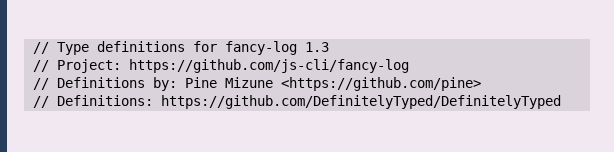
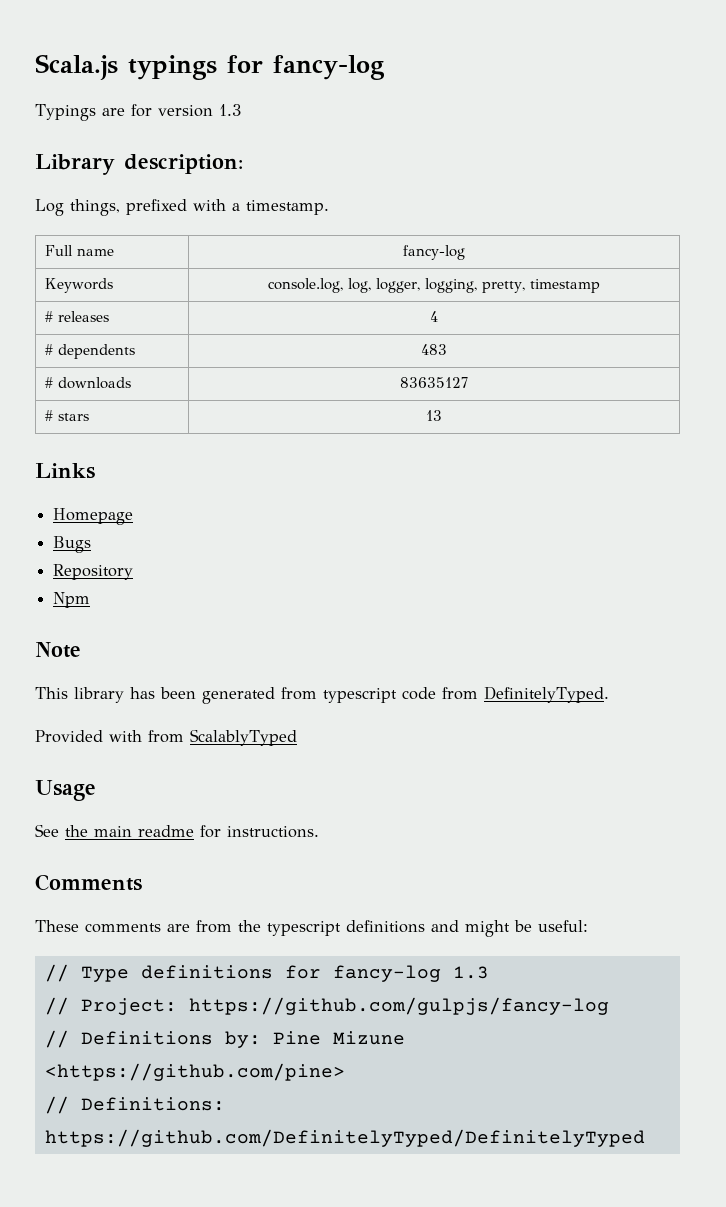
+ Scala.js typings for fancy-log
+ Typings are for version 1.3
+ Library description:
+ Log things, prefixed with a timestamp.
+ Full name | fancy-log
+ Keywords | console.log, log, logger, logging, pretty, timestamp
+ # releases | 4
+ # dependents | 483
+ # downloads | 83635127
+ # stars | 13
+ Links
+ Homepage
+ Bugs
+ Repository
+ Npm
+ Note
+ This library has been generated from typescript code from DefinitelyTyped.
+ Provided with from ScalablyTyped
+ Usage
+ See the main readme for instructions.
+ Comments
+ These comments are from the typescript definitions and might be useful:
- // Project: https://github.com/js-cli/fancy-log
+ // Project: https://github.com/gulpjs/fancy-log

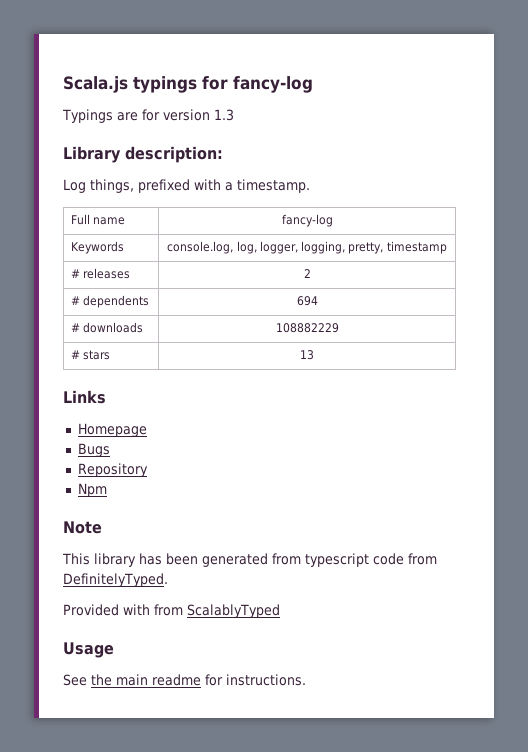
- # releases | 4
+ # releases | 2
- # dependents | 483
+ # dependents | 694
- # downloads | 83635127
+ # downloads | 108882229
- Comments
- These comments are from the typescript definitions and might be useful:
- // Type definitions for fancy-log 1.3
- // Project: https://github.com/gulpjs/fancy-log
- // Definitions by: Pine Mizune <https://github.com/pine>
- // Definitions: https://github.com/DefinitelyTyped/DefinitelyTyped

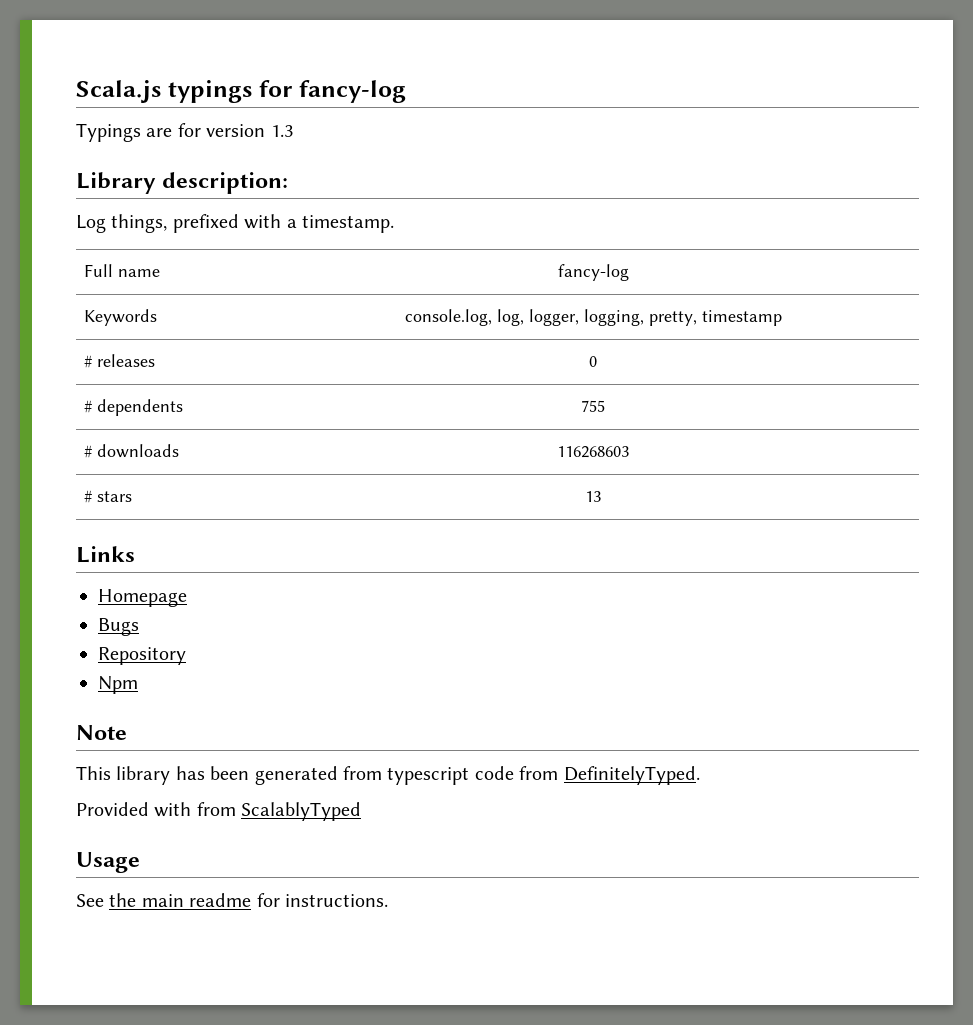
- # releases | 2
+ # releases | 0
- # dependents | 694
+ # dependents | 755
- # downloads | 108882229
+ # downloads | 116268603

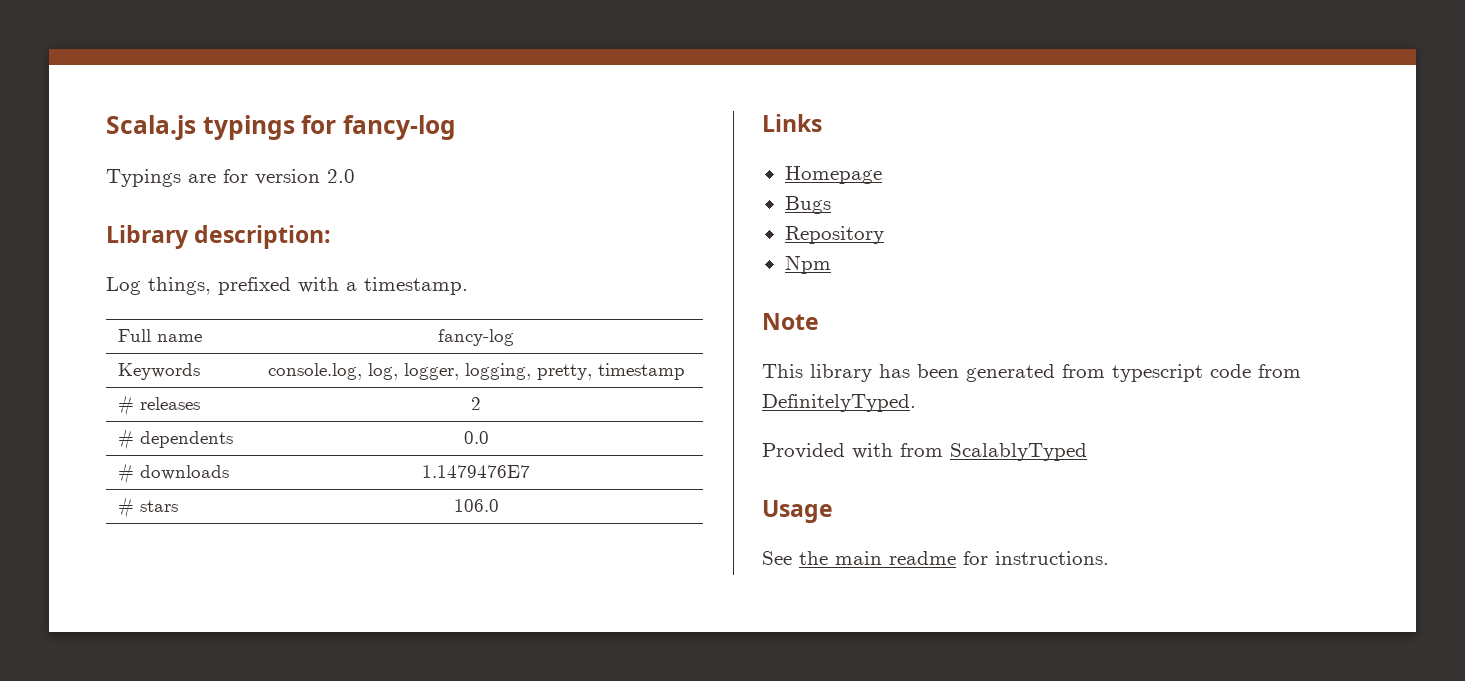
- Typings are for version 1.3
+ Typings are for version 2.0
- # releases | 0
+ # releases | 2
- # dependents | 755
+ # dependents | 0.0
- # downloads | 116268603
+ # downloads | 1.1479476E7
- # stars | 13
+ # stars | 106.0

